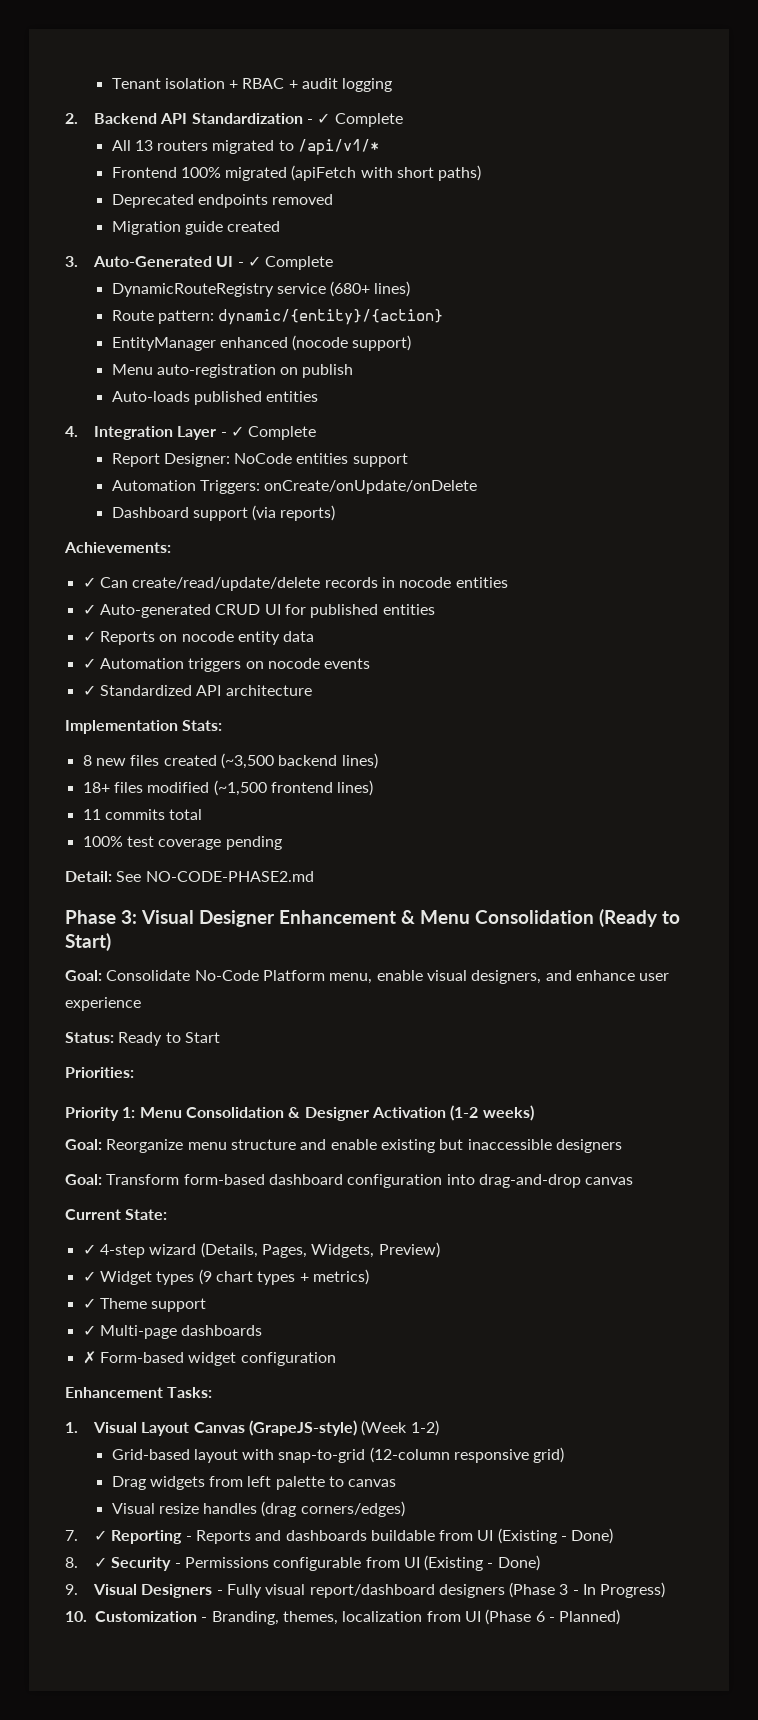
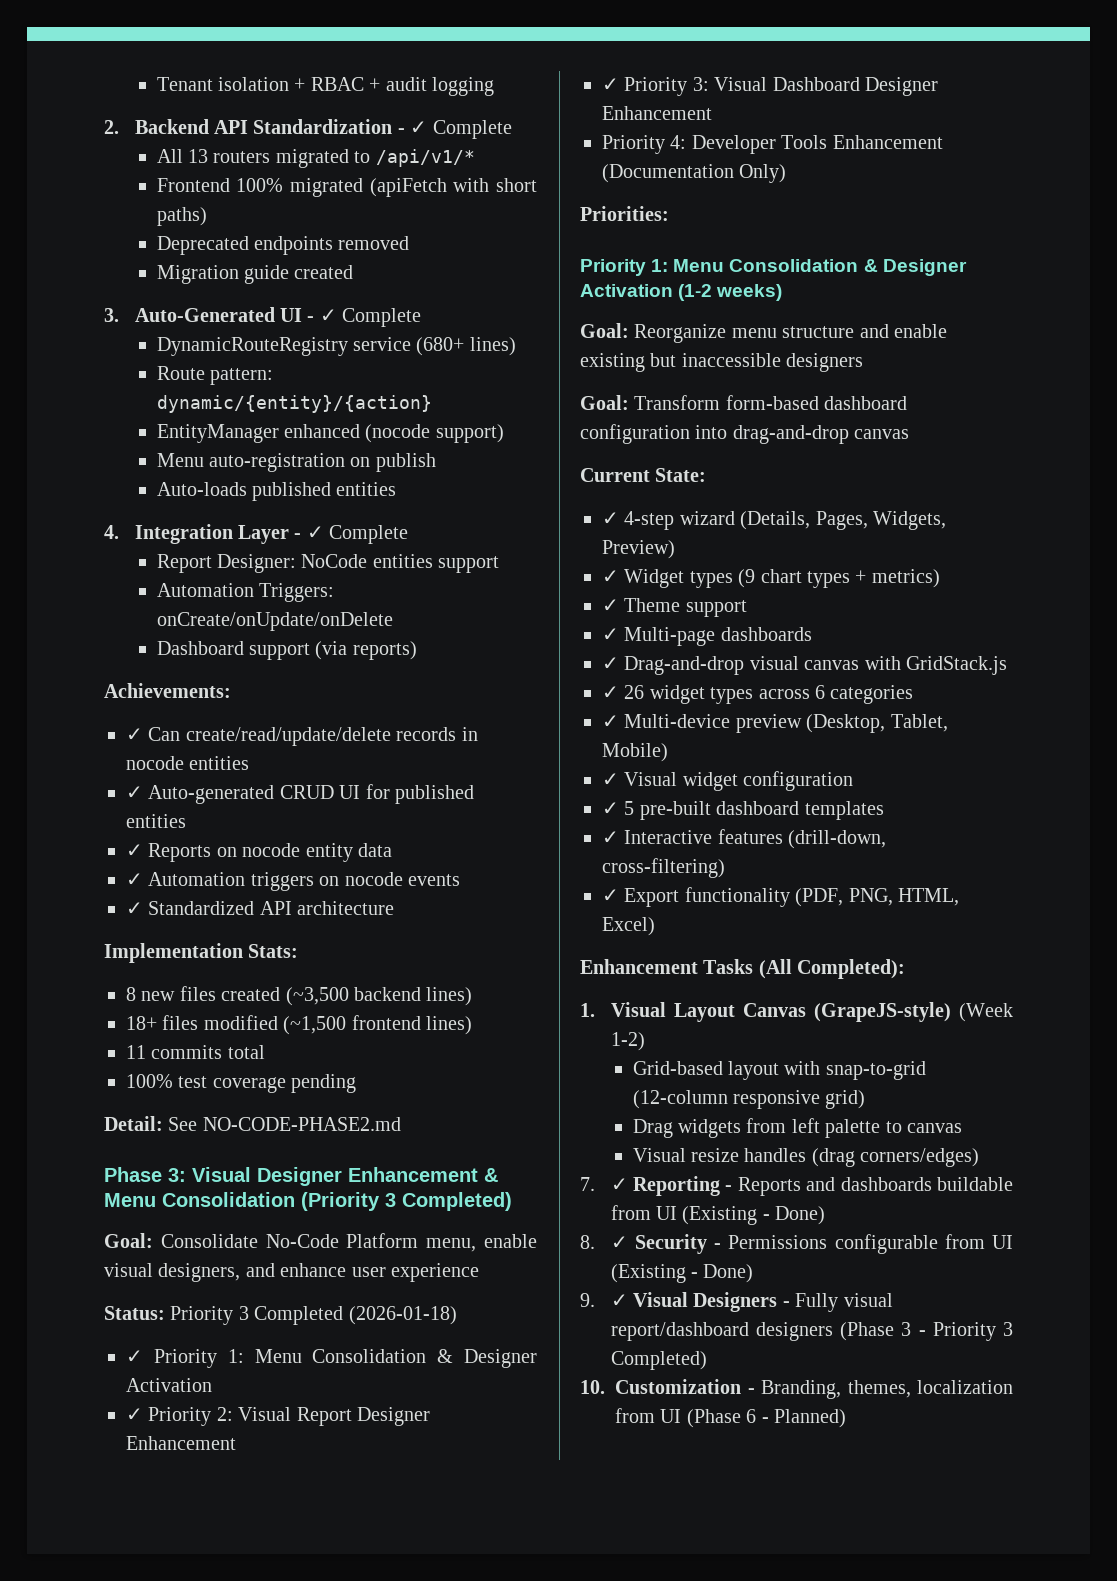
- Phase 3: Visual Designer Enhancement & Menu Consolidation (Ready to Start)
+ Phase 3: Visual Designer Enhancement & Menu Consolidation (Priority 3 Completed)
- Status: Ready to Start
+ Status: Priority 3 Completed (2026-01-18)
+ ✓ Priority 1: Menu Consolidation & Designer Activation
+ ✓ Priority 2: Visual Report Designer Enhancement
+ ✓ Priority 3: Visual Dashboard Designer Enhancement
+ Priority 4: Developer Tools Enhancement (Documentation Only)
- ✗ Form-based widget configuration
- Enhancement Tasks:
+ ✓ Drag-and-drop visual canvas with GridStack.js
+ ✓ 26 widget types across 6 categories
+ ✓ Multi-device preview (Desktop, Tablet, Mobile)
+ ✓ Visual widget configuration
+ ✓ 5 pre-built dashboard templates
+ ✓ Interactive features (drill-down, cross-filtering)
+ ✓ Export functionality (PDF, PNG, HTML, Excel)
+ Enhancement Tasks (All Completed):
- 9. Visual Designers - Fully visual report/dashboard designers (Phase 3 - In Progress)
+ 9. ✓ Visual Designers - Fully visual report/dashboard designers (Phase 3 - Priority 3 Completed)

